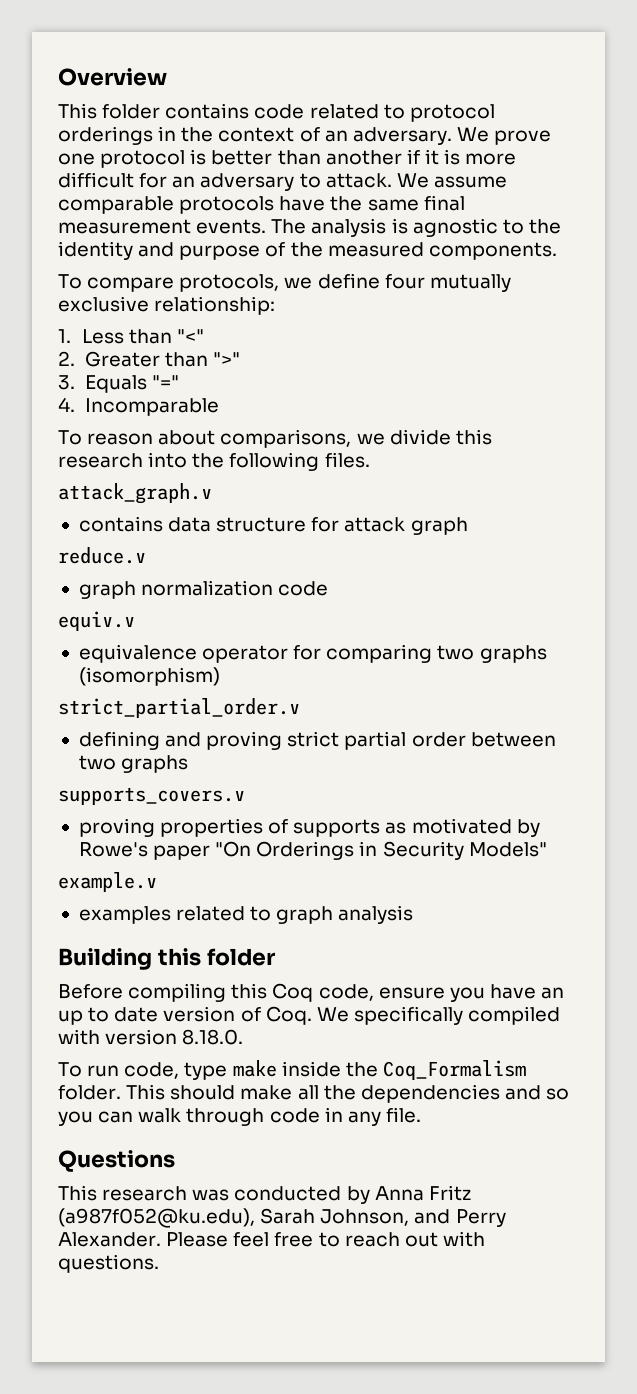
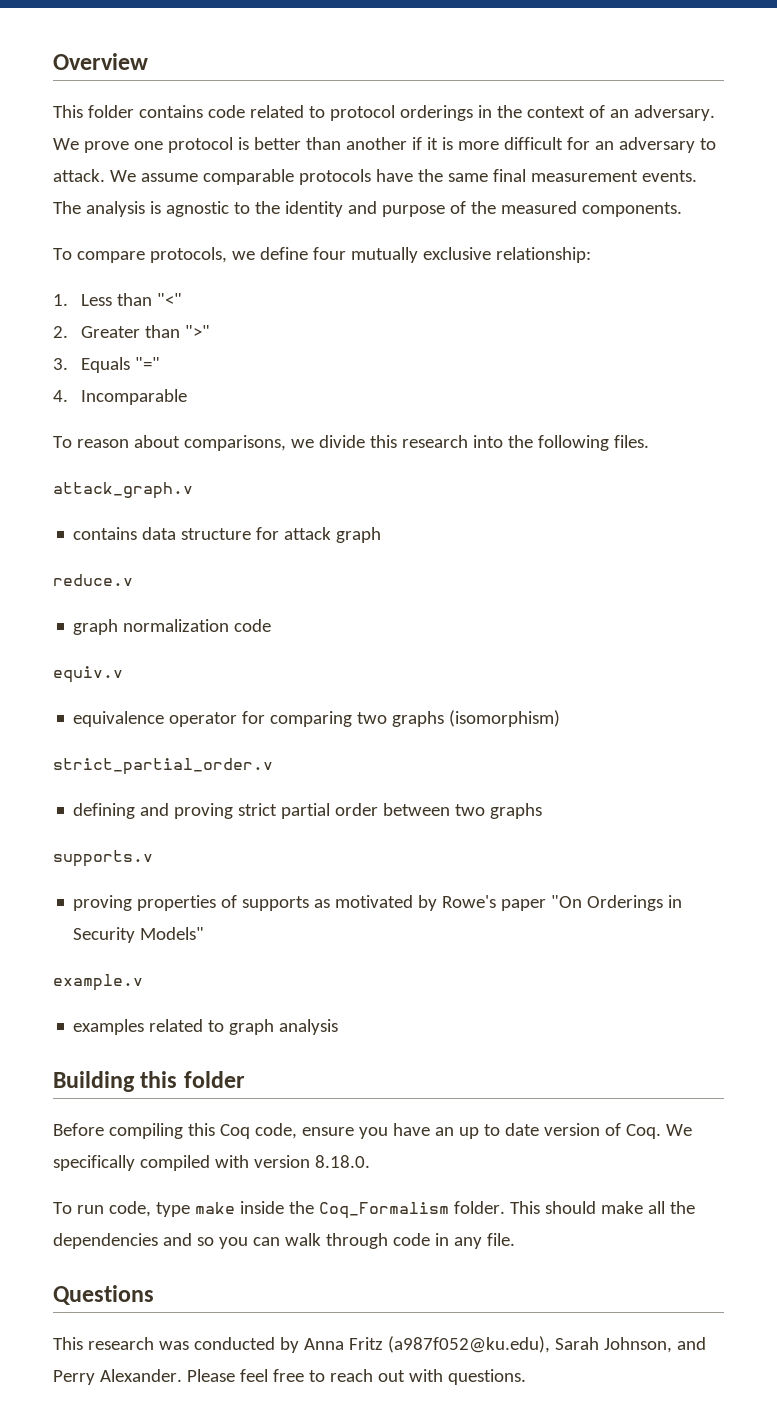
- supports_covers.v
+ supports.v

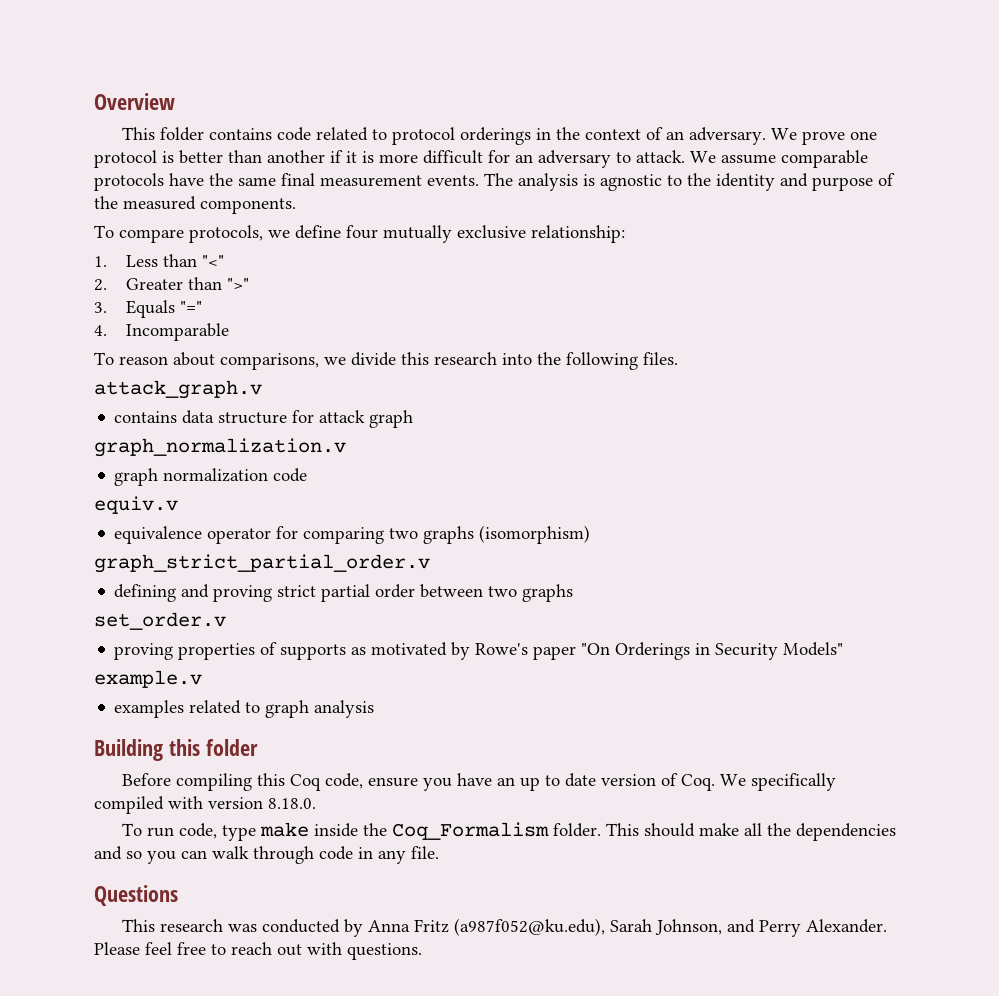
- reduce.v
+ graph_normalization.v
- strict_partial_order.v
+ graph_strict_partial_order.v
- supports.v
+ set_order.v

